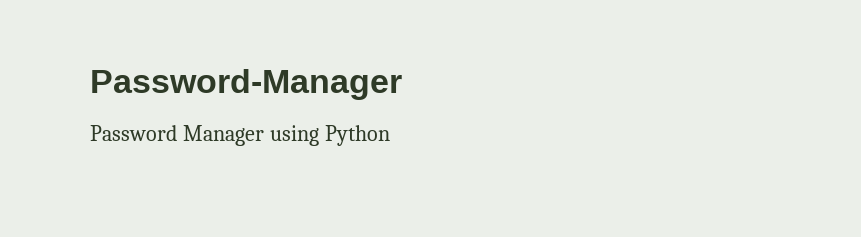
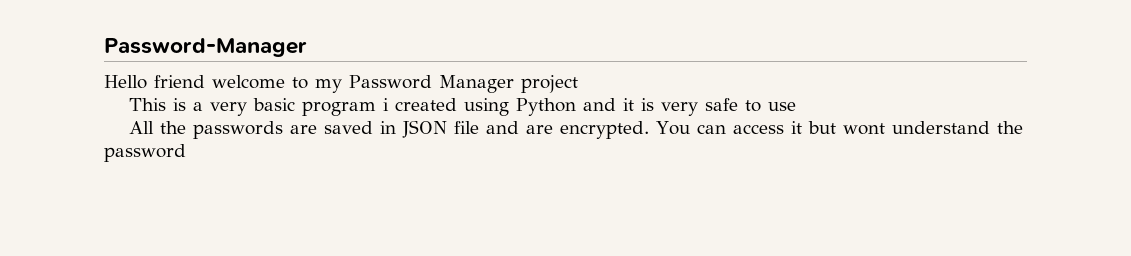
- Password Manager using Python
+ Hello friend welcome to my Password Manager project
+ This is a very basic program i created using Python and it is very safe to use
+ All the passwords are saved in JSON file and are encrypted. You can access it but wont understand the password

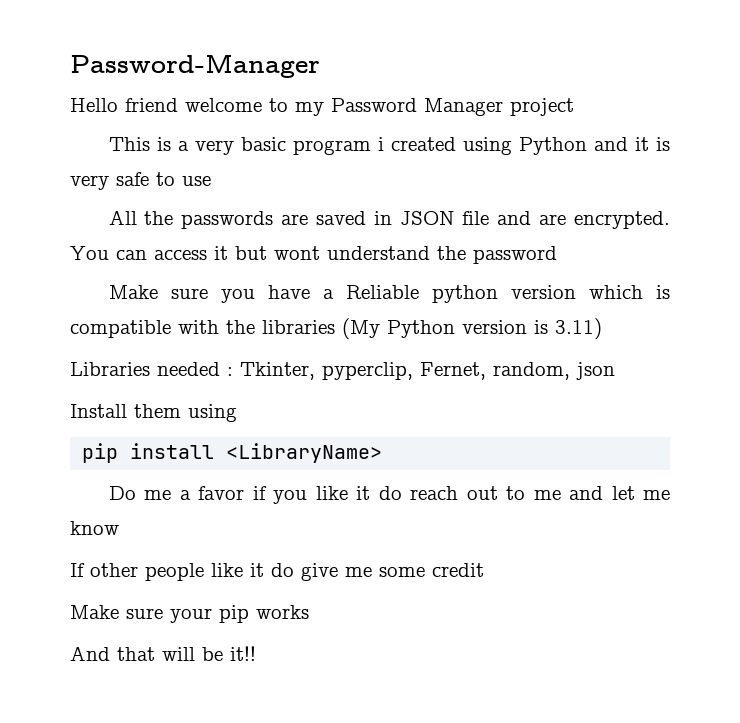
+ Make sure you have a Reliable python version which is compatible with the libraries (My Python version is 3.11)
+ Libraries needed : Tkinter, pyperclip, Fernet, random, json
+ Install them using
+ pip install <LibraryName>
+ Do me a favor if you like it do reach out to me and let me know
+ If other people like it do give me some credit
+ Make sure your pip works
+ And that will be it!!

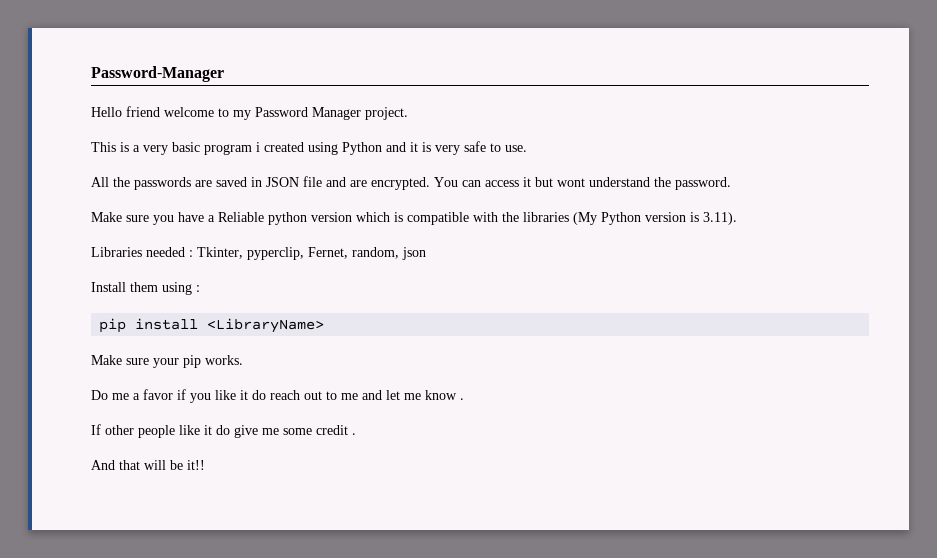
- Hello friend welcome to my Password Manager project
+ Hello friend welcome to my Password Manager project.
- This is a very basic program i created using Python and it is very safe to use
+ This is a very basic program i created using Python and it is very safe to use.
- You can access it but wont understand the password
+ You can access it but wont understand the password.
- Make sure you have a Reliable python version which is compatible with the libraries (My Python version is 3.11)
+ Make sure you have a Reliable python version which is compatible with the libraries (My Python version is 3.11).
- Install them using
+ Install them using :
+ Make sure your pip works.
- Do me a favor if you like it do reach out to me and let me know
+ Do me a favor if you like it do reach out to me and let me know .
- If other people like it do give me some credit
- Make sure your pip works
+ If other people like it do give me some credit .

